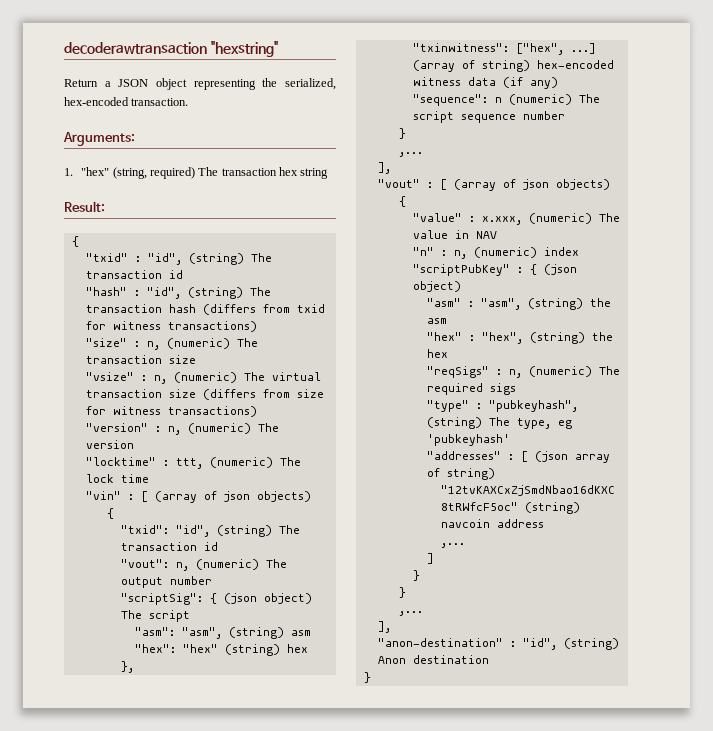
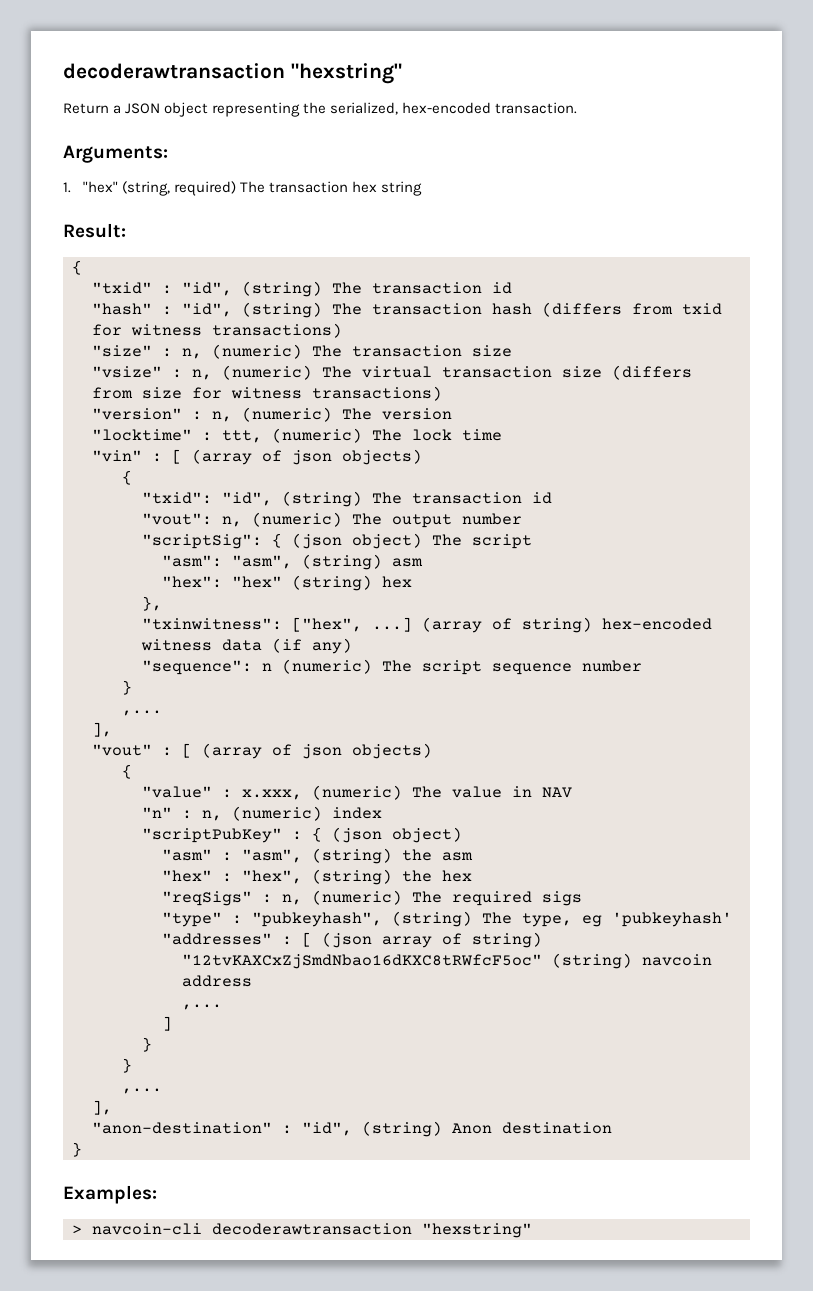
+ Examples:
+ > navcoin-cli decoderawtransaction "hexstring"

